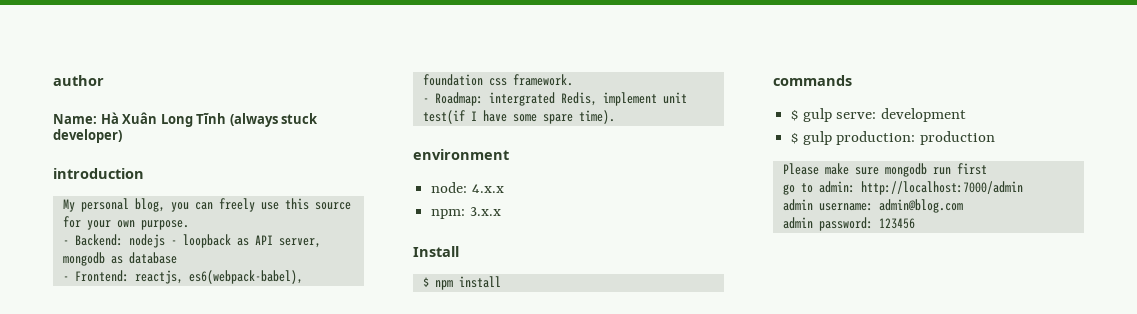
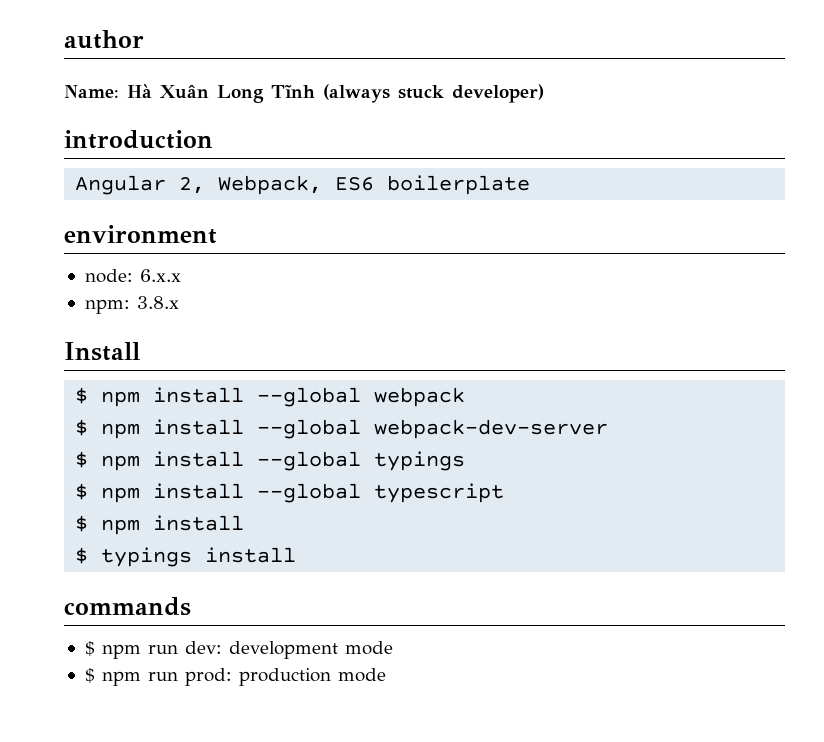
- My personal blog, you can freely use this source for your own purpose.
- - Backend: nodejs - loopback as API server, mongodb as database
- - Frontend: reactjs, es6(webpack-babel), foundation css framework.
- - Roadmap: intergrated Redis, implement unit test(if I have some spare time).
+ Angular 2, Webpack, ES6 boilerplate
- node: 4.x.x
+ node: 6.x.x
- npm: 3.x.x
+ npm: 3.8.x
+ $ npm install --global webpack
+ $ npm install --global webpack-dev-server
+ $ npm install --global typings
+ $ npm install --global typescript
  $ npm install
+ $ typings install
- $ gulp serve: development
- $ gulp production: production
- Please make sure mongodb run first
- go to admin: http://localhost:7000/admin
- admin username: admin@blog.com
- admin password: 123456
+ $ npm run dev: development mode
+ $ npm run prod: production mode

